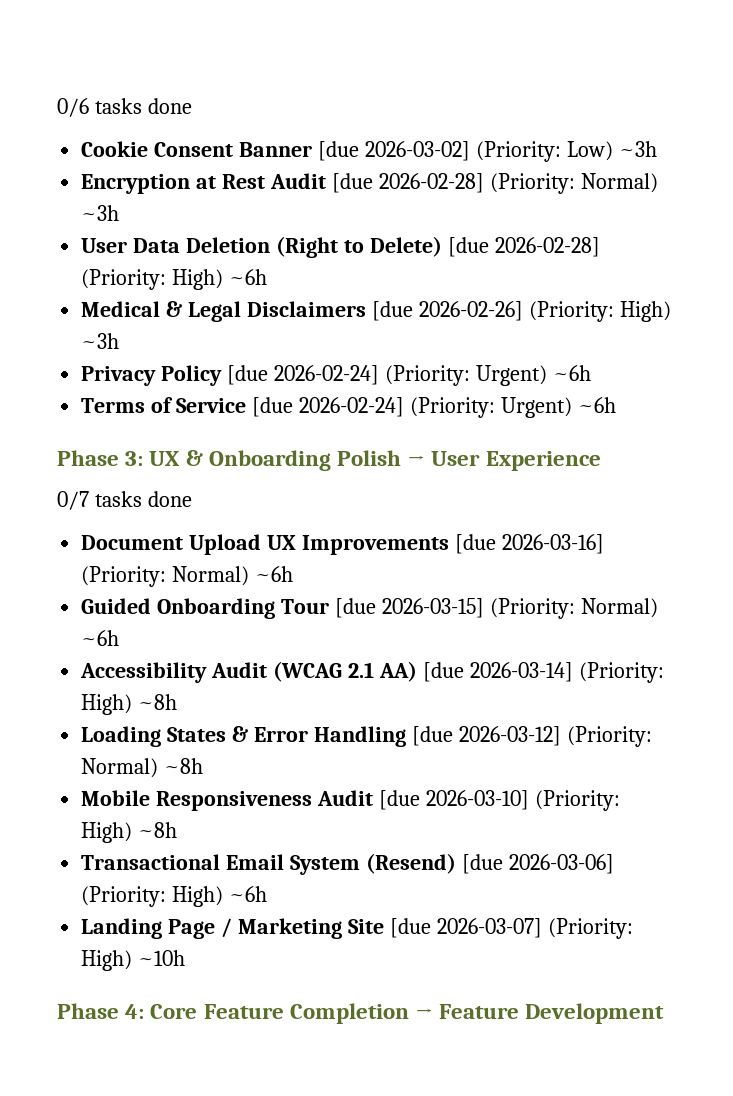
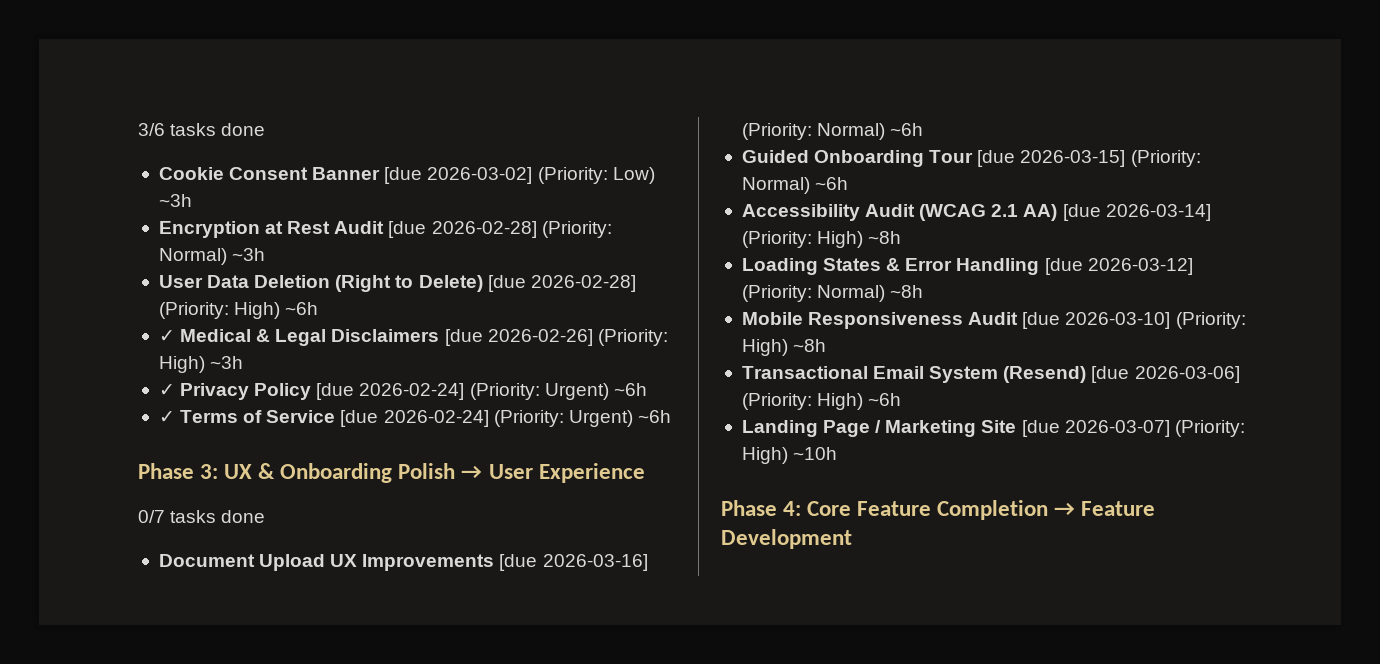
- 0/6 tasks done
+ 3/6 tasks done
- Medical & Legal Disclaimers [due 2026-02-26] (Priority: High) ~3h
+ ✓ Medical & Legal Disclaimers [due 2026-02-26] (Priority: High) ~3h
- Privacy Policy [due 2026-02-24] (Priority: Urgent) ~6h
+ ✓ Privacy Policy [due 2026-02-24] (Priority: Urgent) ~6h
- Terms of Service [due 2026-02-24] (Priority: Urgent) ~6h
+ ✓ Terms of Service [due 2026-02-24] (Priority: Urgent) ~6h

